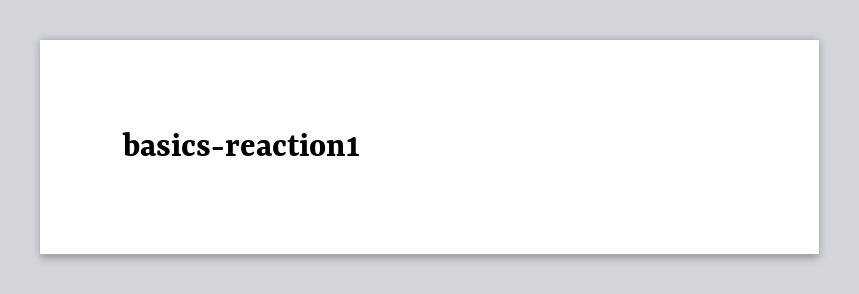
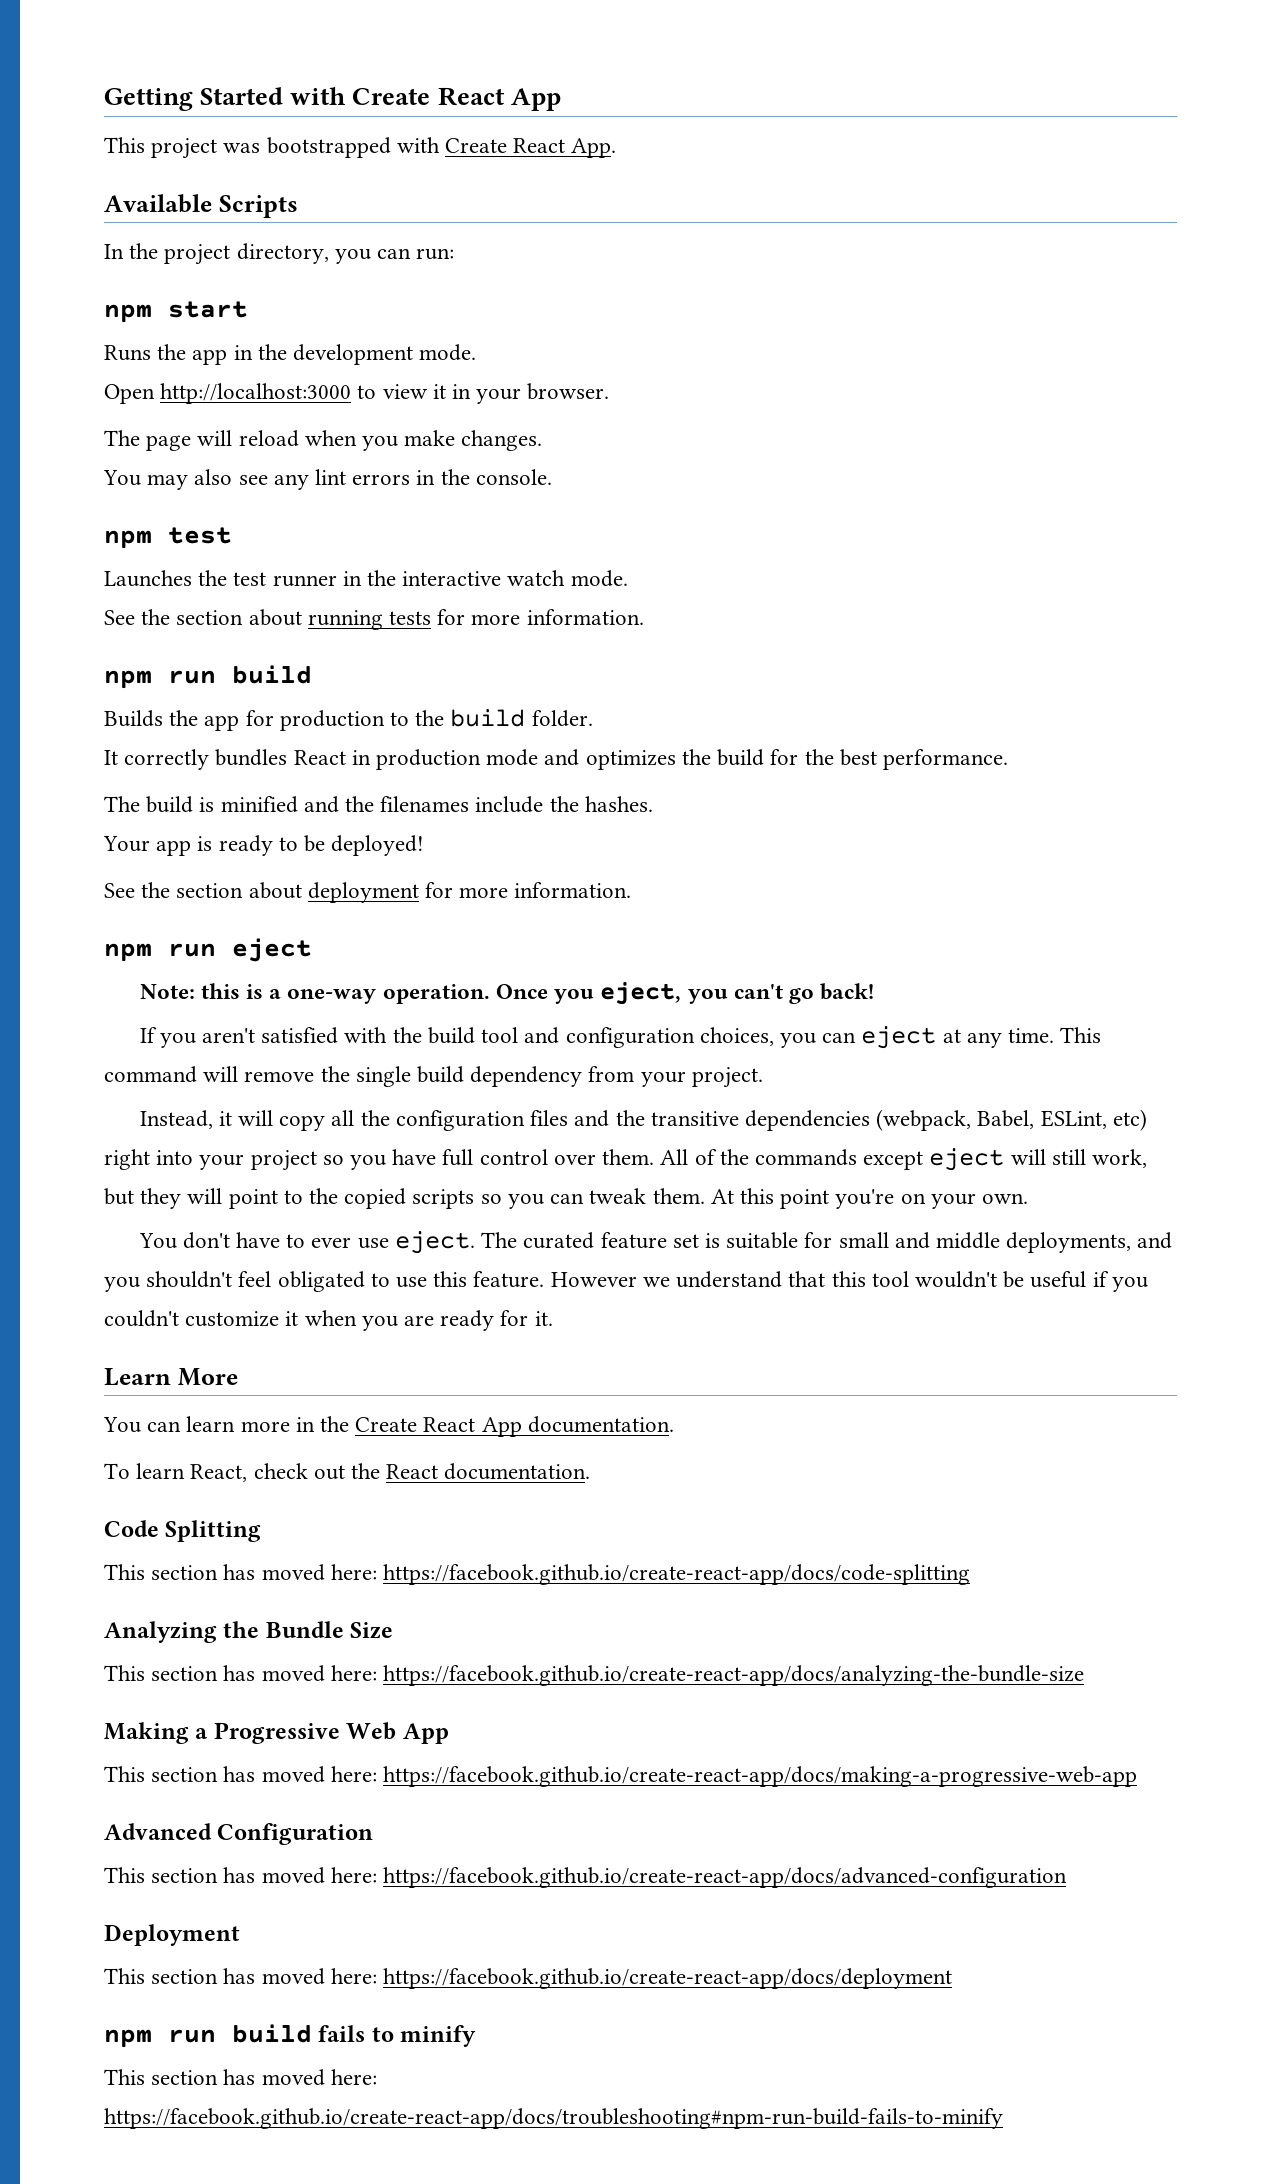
- basics-reaction1
+ Getting Started with Create React App
+ This project was bootstrapped with Create React App.
+ Available Scripts
+ In the project directory, you can run:
+ npm start
+ Runs the app in the development mode.
+ Open http://localhost:3000 to view it in your browser.
+ The page will reload when you make changes.
+ You may also see any lint errors in the console.
+ npm test
+ Launches the test runner in the interactive watch mode.
+ See the section about running tests for more information.
+ npm run build
+ Builds the app for production to the build folder.
+ It correctly bundles React in production mode and optimizes the build for the best performance.
+ The build is minified and the filenames include the hashes.
+ Your app is ready to be deployed!
+ See the section about deployment for more information.
+ npm run eject
+ Note: this is a one-way operation. Once you eject, you can't go back!
+ If you aren't satisfied with the build tool and configuration choices, you can eject at any time. This command will remove the single build dependency from your project.
+ Instead, it will copy all the configuration files and the transitive dependencies (webpack, Babel, ESLint, etc) right into your project so you have full control over them. All of the commands except eject will still work, but they will point to the copied scripts so you can tweak them. At this point you're on your own.
+ You don't have to ever use eject. The curated feature set is suitable for small and middle deployments, and you shouldn't feel obligated to use this feature. However we understand that this tool wouldn't be useful if you couldn't customize it when you are ready for it.
+ Learn More
+ You can learn more in the Create React App documentation.
+ To learn React, check out the React documentation.
+ Code Splitting
+ This section has moved here: https://facebook.github.io/create-react-app/docs/code-splitting
+ Analyzing the Bundle Size
+ This section has moved here: https://facebook.github.io/create-react-app/docs/analyzing-the-bundle-size
+ Making a Progressive Web App
+ This section has moved here: https://facebook.github.io/create-react-app/docs/making-a-progressive-web-app
+ Advanced Configuration
+ This section has moved here: https://facebook.github.io/create-react-app/docs/advanced-configuration
+ Deployment
+ This section has moved here: https://facebook.github.io/create-react-app/docs/deployment
+ npm run build fails to minify
+ This section has moved here: https://facebook.github.io/create-react-app/docs/troubleshooting#npm-run-build-fails-to-minify

